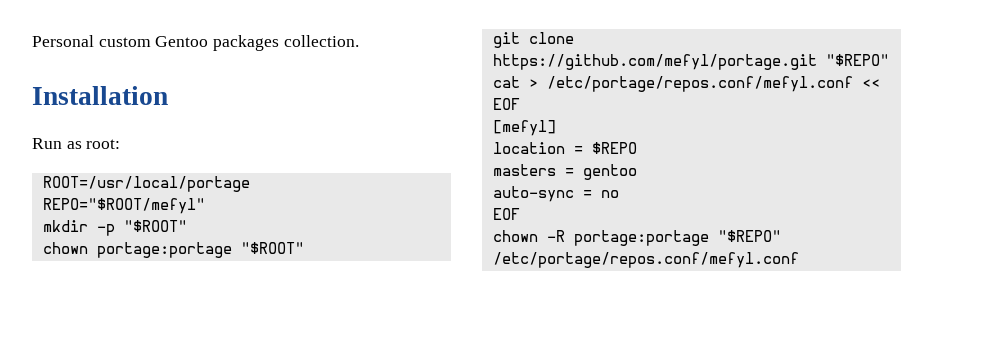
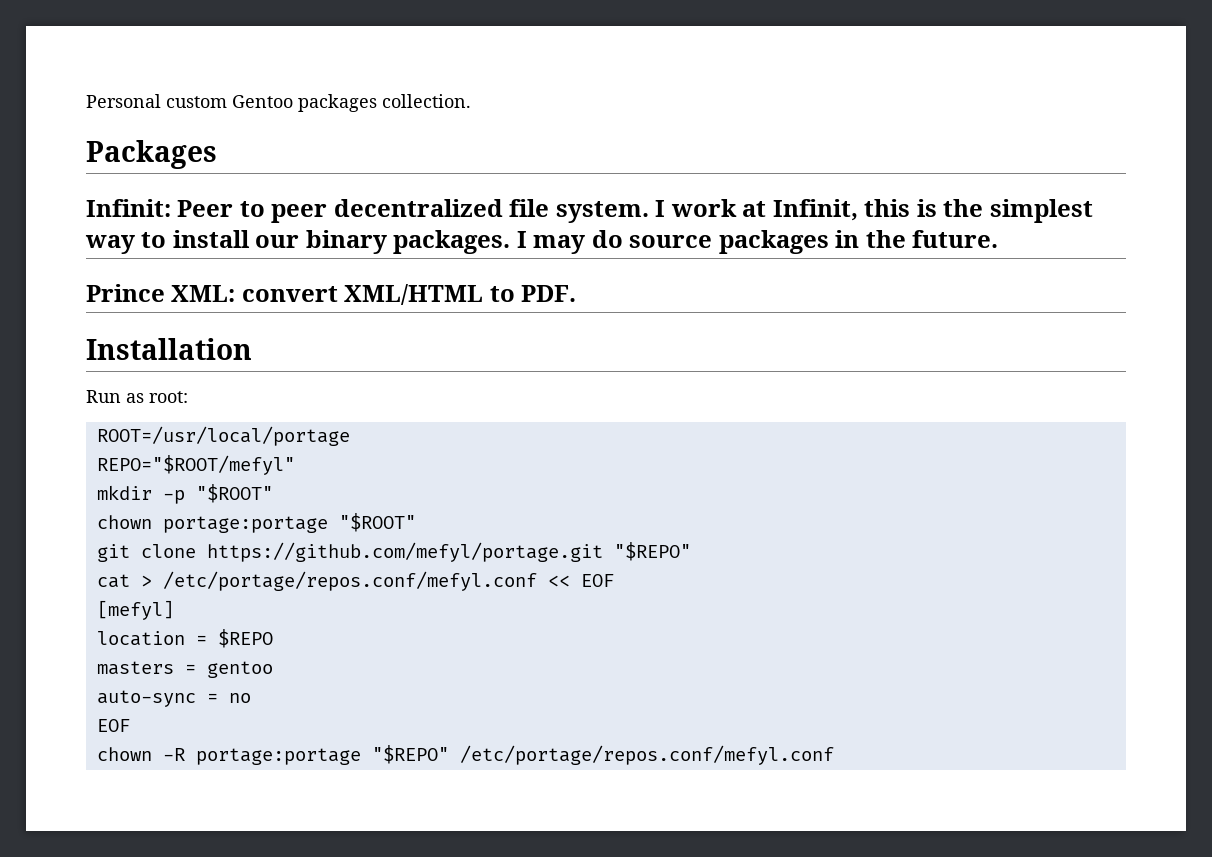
+ Packages
+ Infinit: Peer to peer decentralized file system. I work at Infinit, this is the simplest way to install our binary packages. I may do source packages in the future.
+ Prince XML: convert XML/HTML to PDF.

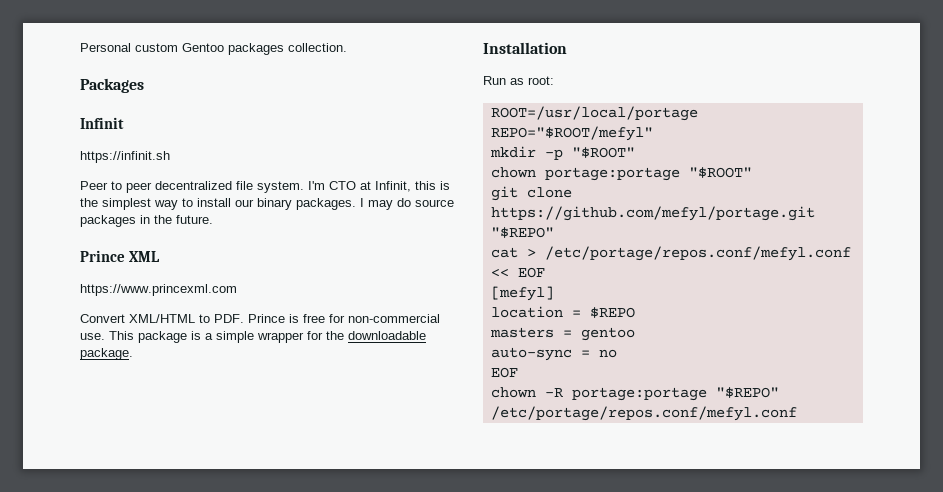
- Infinit: Peer to peer decentralized file system.
+ Infinit
+ https://infinit.sh
+ Peer to peer decentralized file system.
- I work at Infinit, this is the simplest way to install our binary packages.
+ I'm CTO at Infinit, this is the simplest way to install our binary packages.
- Prince XML: convert XML/HTML to PDF.
+ Prince XML
+ https://www.princexml.com
+ Convert XML/HTML to PDF. Prince is free for non-commercial use. This package is a simple wrapper for the downloadable package.

